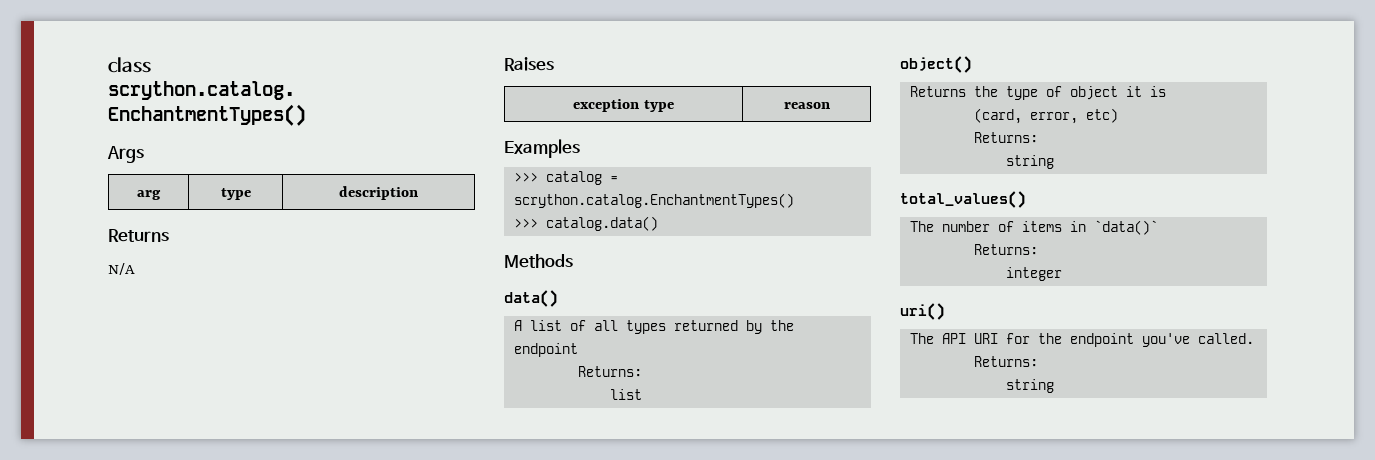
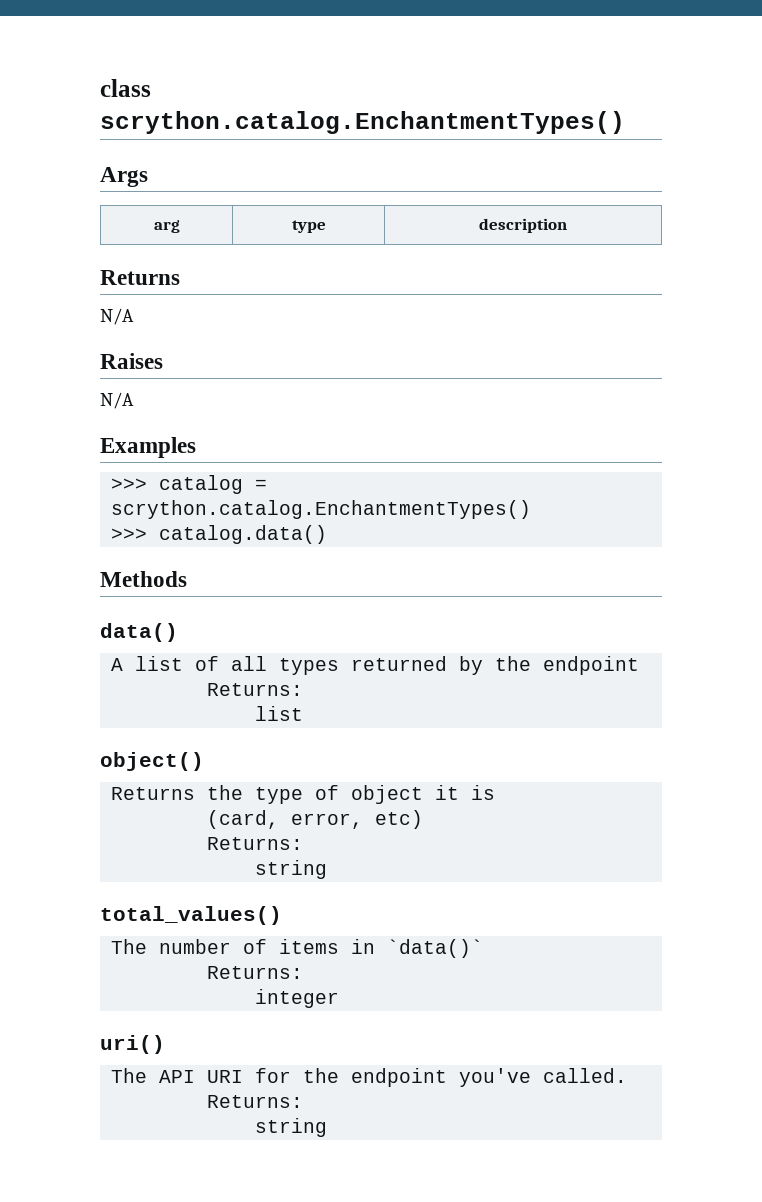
  Raises
- exception type | reason
+ N/A

